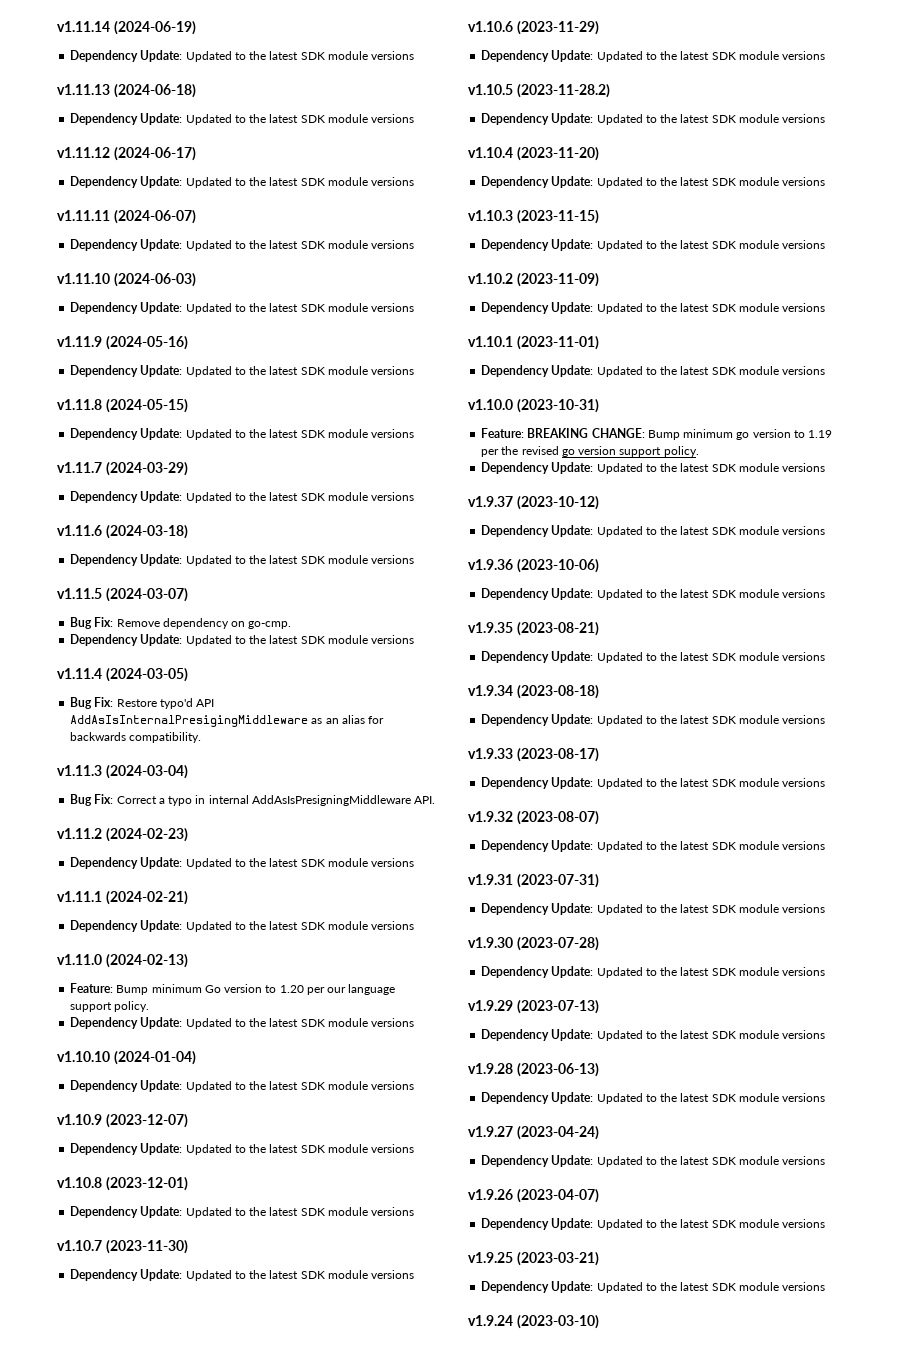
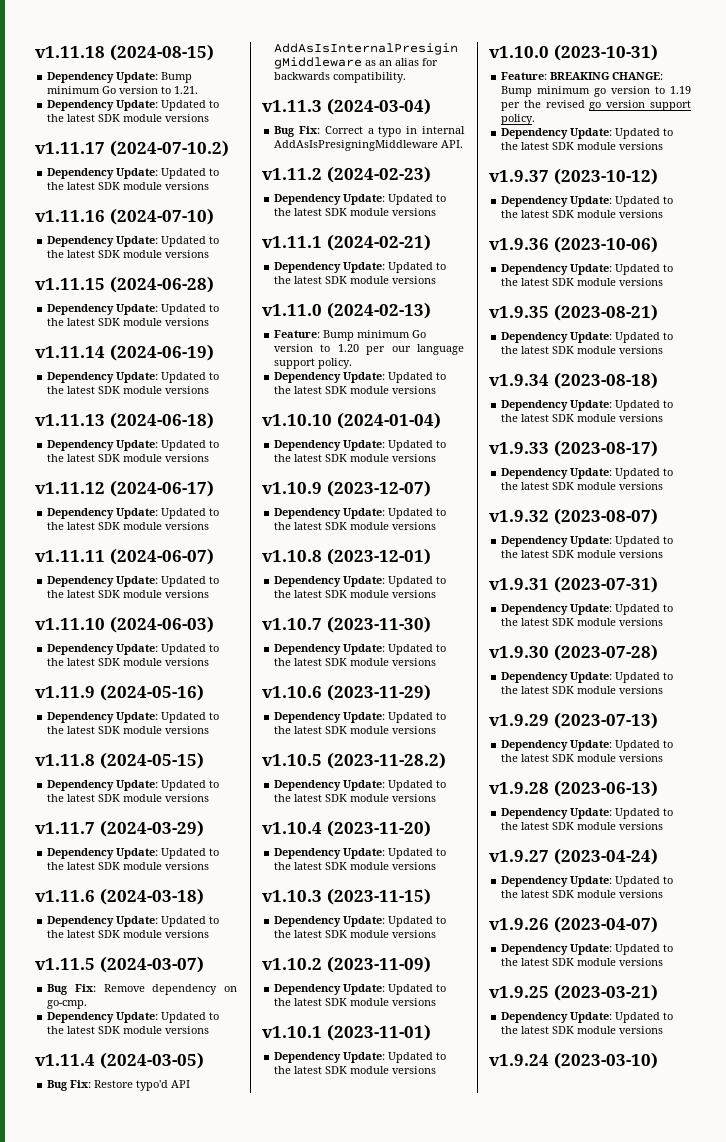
+ v1.11.18 (2024-08-15)
+ Dependency Update: Bump minimum Go version to 1.21.
+ Dependency Update: Updated to the latest SDK module versions
+ v1.11.17 (2024-07-10.2)
+ Dependency Update: Updated to the latest SDK module versions
+ v1.11.16 (2024-07-10)
+ Dependency Update: Updated to the latest SDK module versions
+ v1.11.15 (2024-06-28)
+ Dependency Update: Updated to the latest SDK module versions

